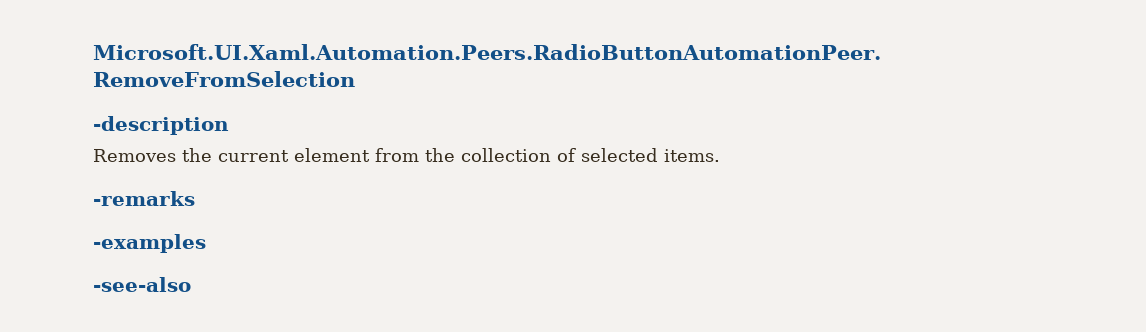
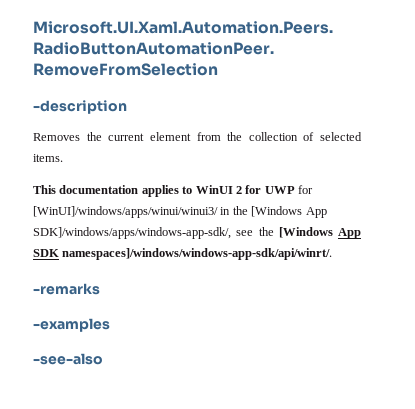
+ This documentation applies to WinUI 2 for UWP for [WinUI]/windows/apps/winui/winui3/ in the [Windows App SDK]/windows/apps/windows-app-sdk/, see the [Windows App SDK namespaces]/windows/windows-app-sdk/api/winrt/.

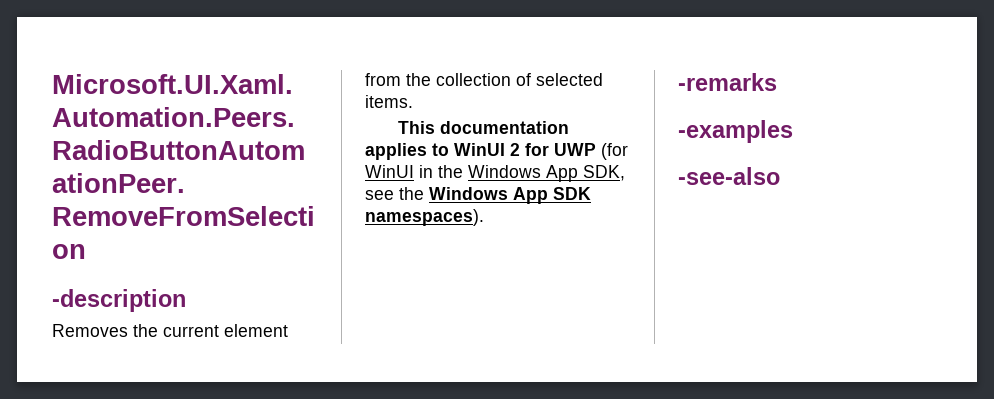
- This documentation applies to WinUI 2 for UWP for [WinUI]/windows/apps/winui/winui3/ in the [Windows App SDK]/windows/apps/windows-app-sdk/, see the [Windows App SDK namespaces]/windows/windows-app-sdk/api/winrt/.
+ This documentation applies to WinUI 2 for UWP (for WinUI in the Windows App SDK, see the Windows App SDK namespaces).

